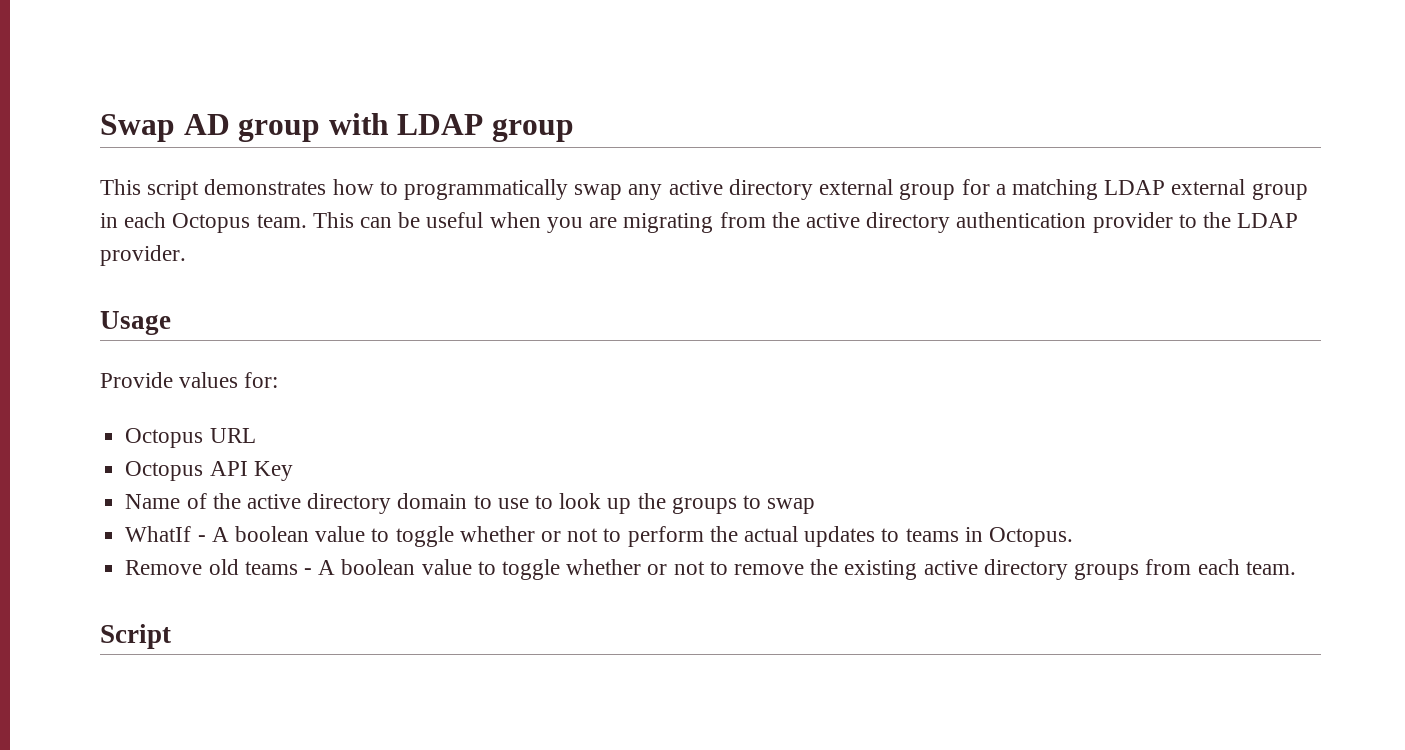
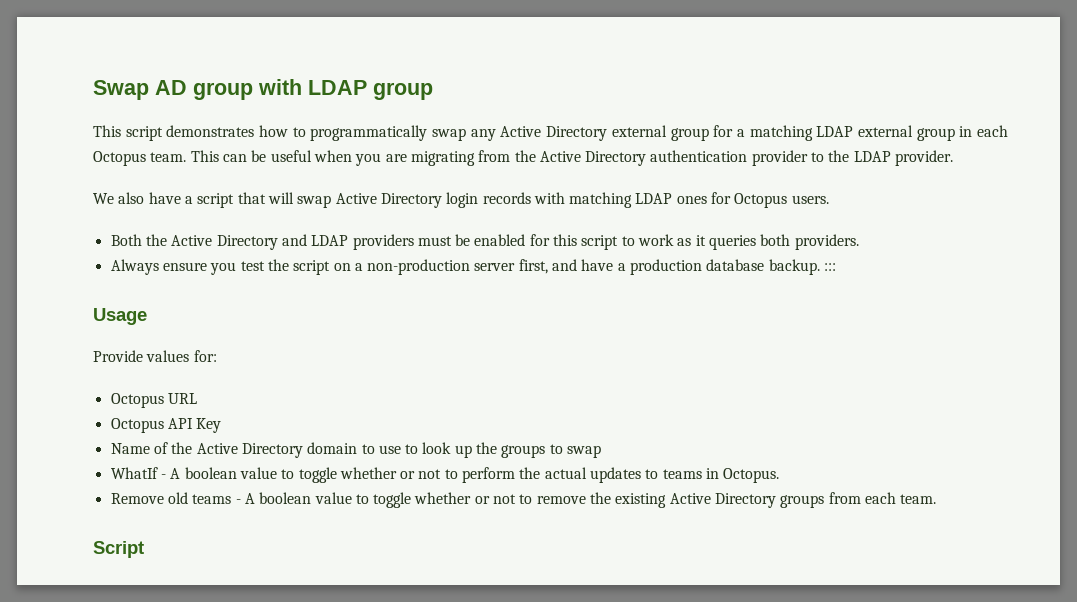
- This script demonstrates how to programmatically swap any active directory external group for a matching LDAP external group in each Octopus team.
+ This script demonstrates how to programmatically swap any Active Directory external group for a matching LDAP external group in each Octopus team.
- This can be useful when you are migrating from the active directory authentication provider to the LDAP provider.
+ This can be useful when you are migrating from the Active Directory authentication provider to the LDAP provider.
+ We also have a script that will swap Active Directory login records with matching LDAP ones for Octopus users.
+ Both the Active Directory and LDAP providers must be enabled for this script to work as it queries both providers.
+ Always ensure you test the script on a non-production server first, and have a production database backup. :::
- Name of the active directory domain to use to look up the groups to swap
+ Name of the Active Directory domain to use to look up the groups to swap
- Remove old teams - A boolean value to toggle whether or not to remove the existing active directory groups from each team.
+ Remove old teams - A boolean value to toggle whether or not to remove the existing Active Directory groups from each team.

